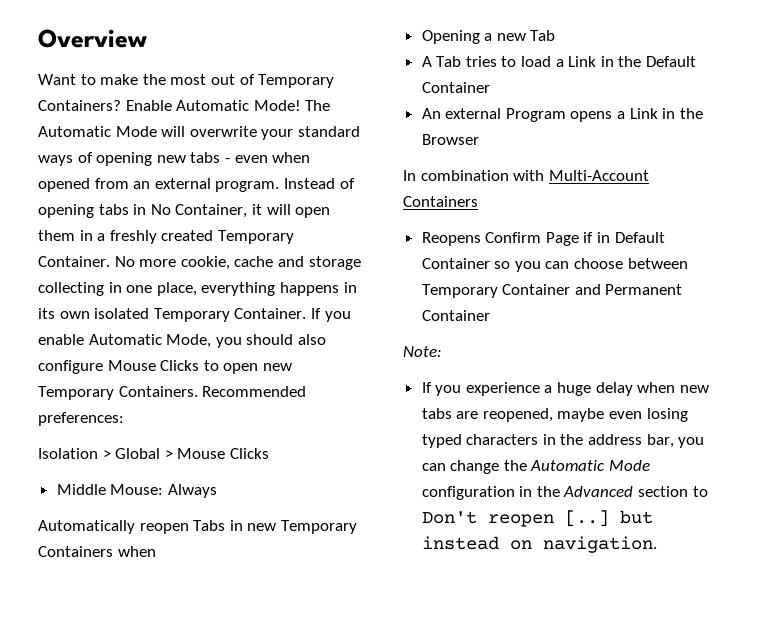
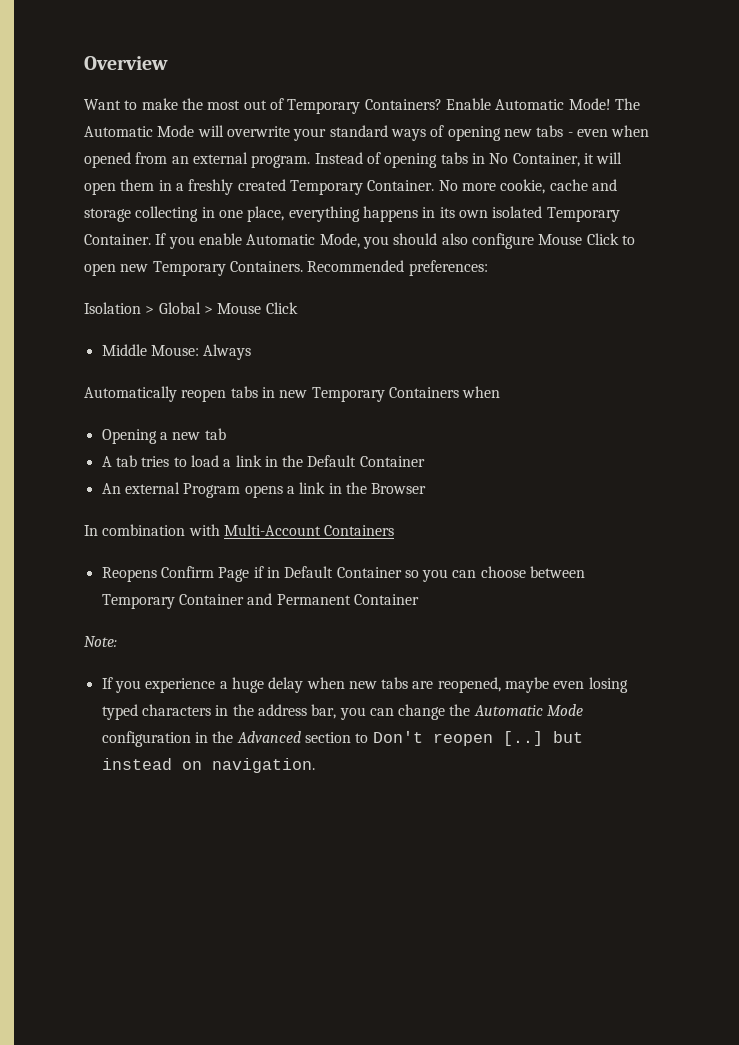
- If you enable Automatic Mode, you should also configure Mouse Clicks to open new Temporary Containers.
+ If you enable Automatic Mode, you should also configure Mouse Click to open new Temporary Containers.
- Isolation > Global > Mouse Clicks
+ Isolation > Global > Mouse Click
- Automatically reopen Tabs in new Temporary Containers when
+ Automatically reopen tabs in new Temporary Containers when
- Opening a new Tab
+ Opening a new tab
- A Tab tries to load a Link in the Default Container
+ A tab tries to load a link in the Default Container
- An external Program opens a Link in the Browser
+ An external Program opens a link in the Browser

